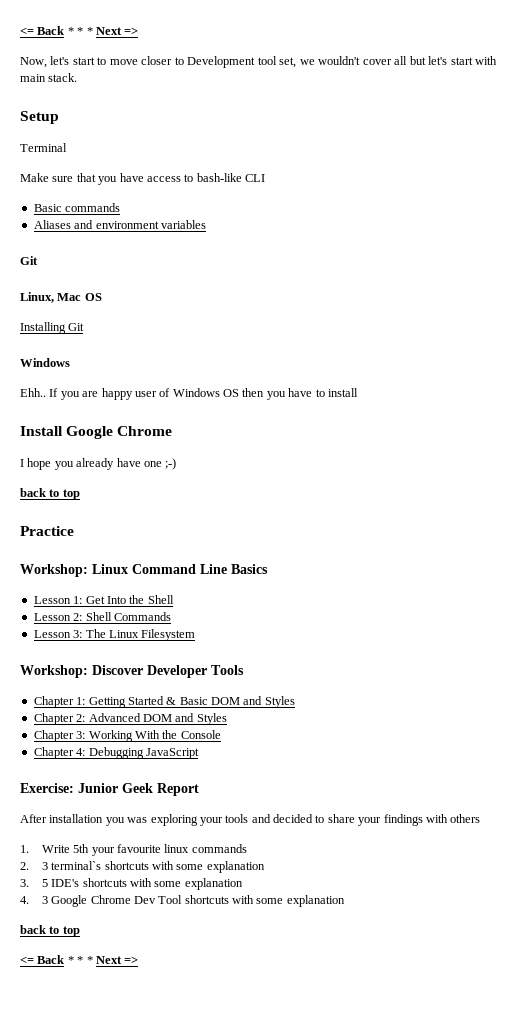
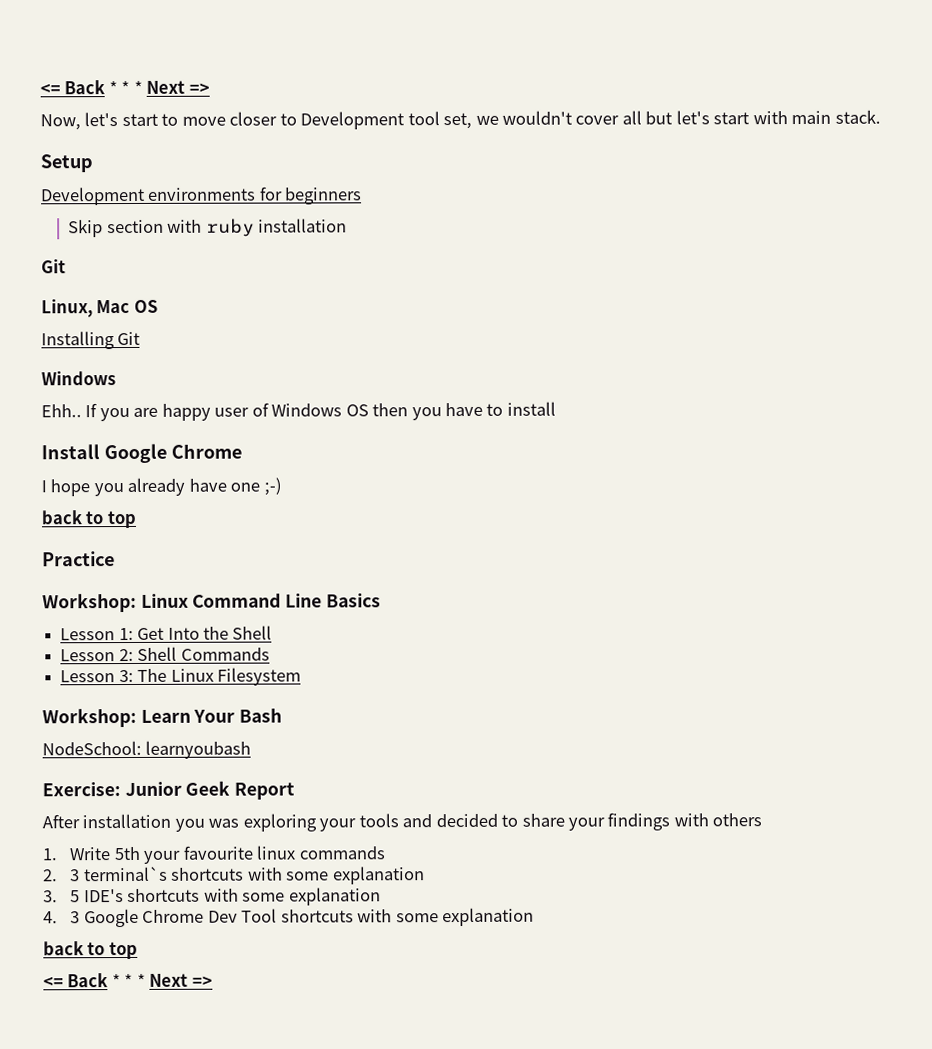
- Terminal
- Make sure that you have access to bash-like CLI
- Basic commands
- Aliases and environment variables
+ Development environments for beginners
+ Skip section with ruby installation
- Workshop: Discover Developer Tools
- Chapter 1: Getting Started & Basic DOM and Styles
- Chapter 2: Advanced DOM and Styles
- Chapter 3: Working With the Console
- Chapter 4: Debugging JavaScript
+ Workshop: Learn Your Bash
+ NodeSchool: learnyoubash

